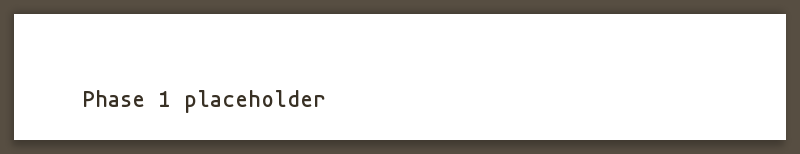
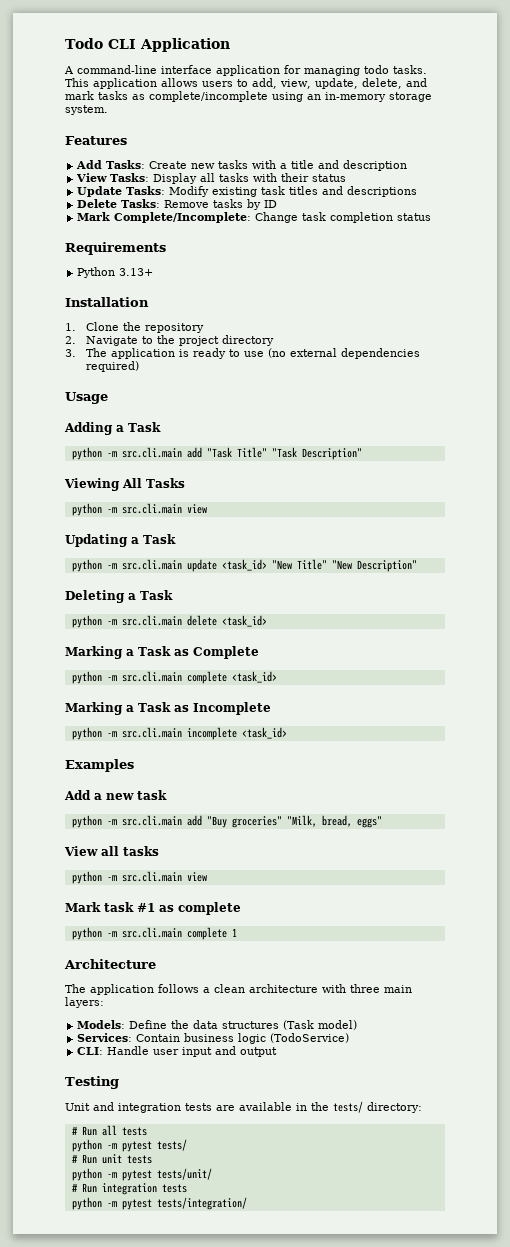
- Phase 1 placeholder
+ Todo CLI Application
+ A command-line interface application for managing todo tasks. This application allows users to add, view, update, delete, and mark tasks as complete/incomplete using an in-memory storage system.
+ Features
+ Add Tasks: Create new tasks with a title and description
+ View Tasks: Display all tasks with their status
+ Update Tasks: Modify existing task titles and descriptions
+ Delete Tasks: Remove tasks by ID
+ Mark Complete/Incomplete: Change task completion status
+ Requirements
+ Python 3.13+
+ Installation
+ 1. Clone the repository
+ 2. Navigate to the project directory
+ 3. The application is ready to use (no external dependencies required)
+ Usage
+ Adding a Task
+ python -m src.cli.main add "Task Title" "Task Description"
+ Viewing All Tasks
+ python -m src.cli.main view
+ Updating a Task
+ python -m src.cli.main update <task_id> "New Title" "New Description"
+ Deleting a Task
+ python -m src.cli.main delete <task_id>
+ Marking a Task as Complete
+ python -m src.cli.main complete <task_id>
+ Marking a Task as Incomplete
+ python -m src.cli.main incomplete <task_id>
+ Examples
+ Add a new task
+ python -m src.cli.main add "Buy groceries" "Milk, bread, eggs"
+ View all tasks
+ python -m src.cli.main view
+ Mark task #1 as complete
+ python -m src.cli.main complete 1
+ Architecture
+ The application follows a clean architecture with three main layers:
+ Models: Define the data structures (Task model)
+ Services: Contain business logic (TodoService)
+ CLI: Handle user input and output
+ Testing
+ Unit and integration tests are available in the tests/ directory:
+ # Run all tests
+ python -m pytest tests/
+ # Run unit tests
+ python -m pytest tests/unit/
+ # Run integration tests
+ python -m pytest tests/integration/

